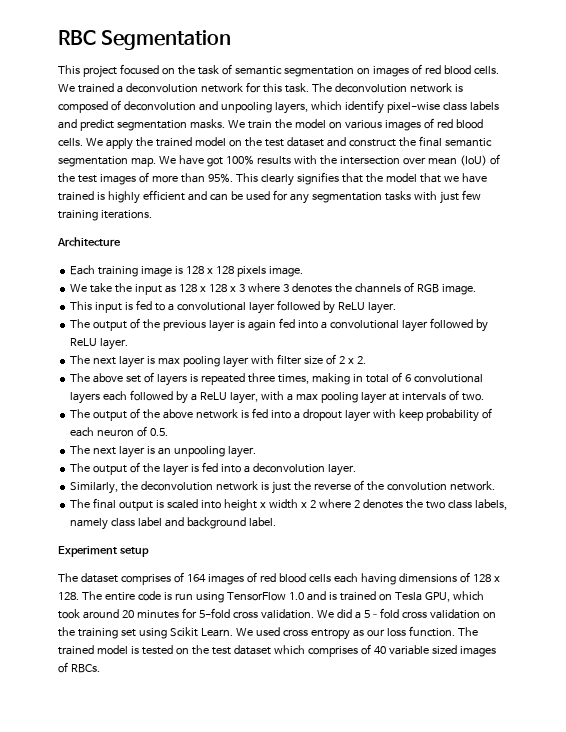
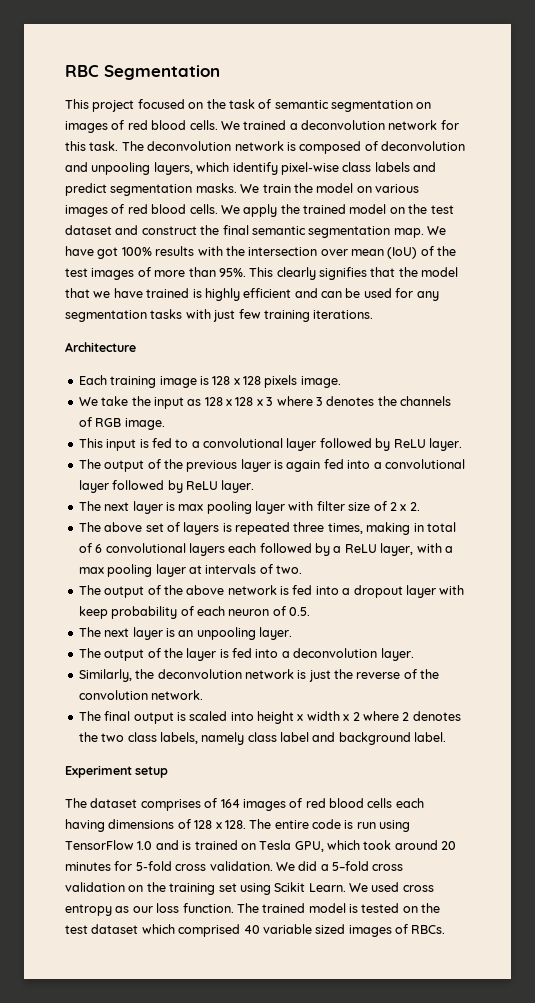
- The trained model is tested on the test dataset which comprises of 40 variable sized images of RBCs.
+ The trained model is tested on the test dataset which comprised 40 variable sized images of RBCs.

